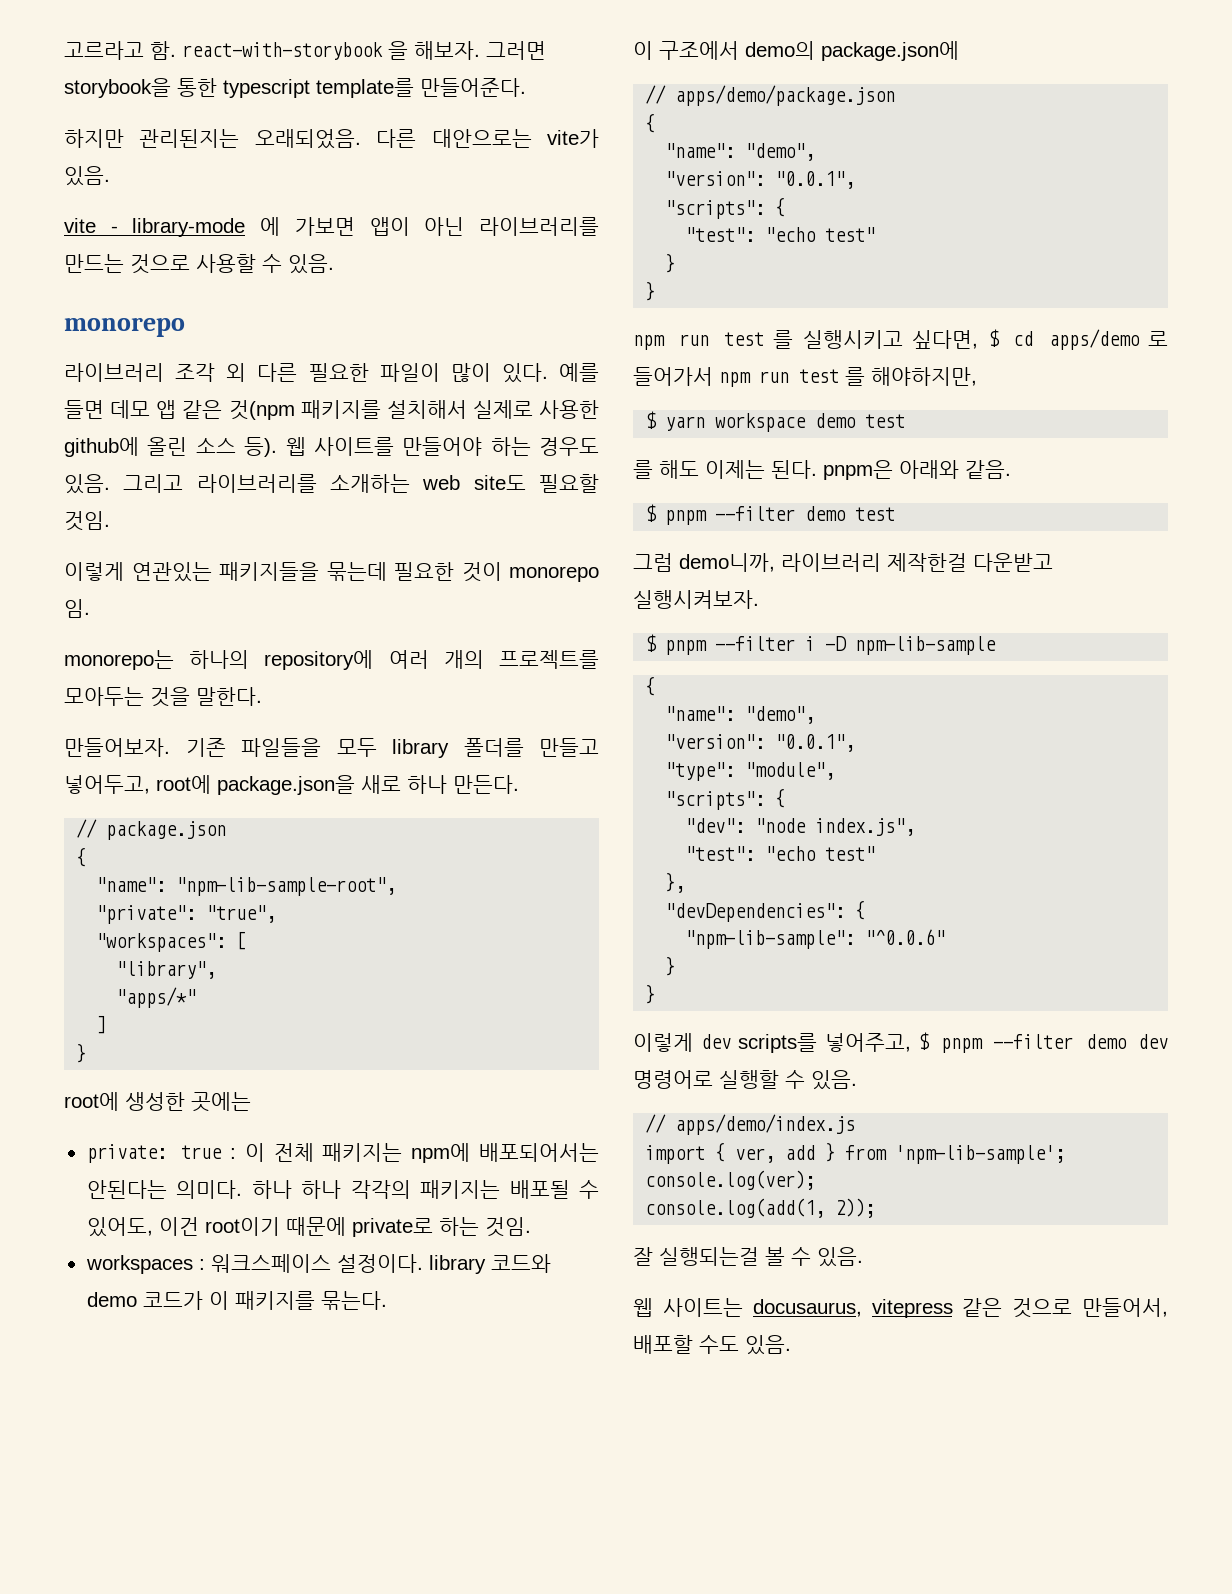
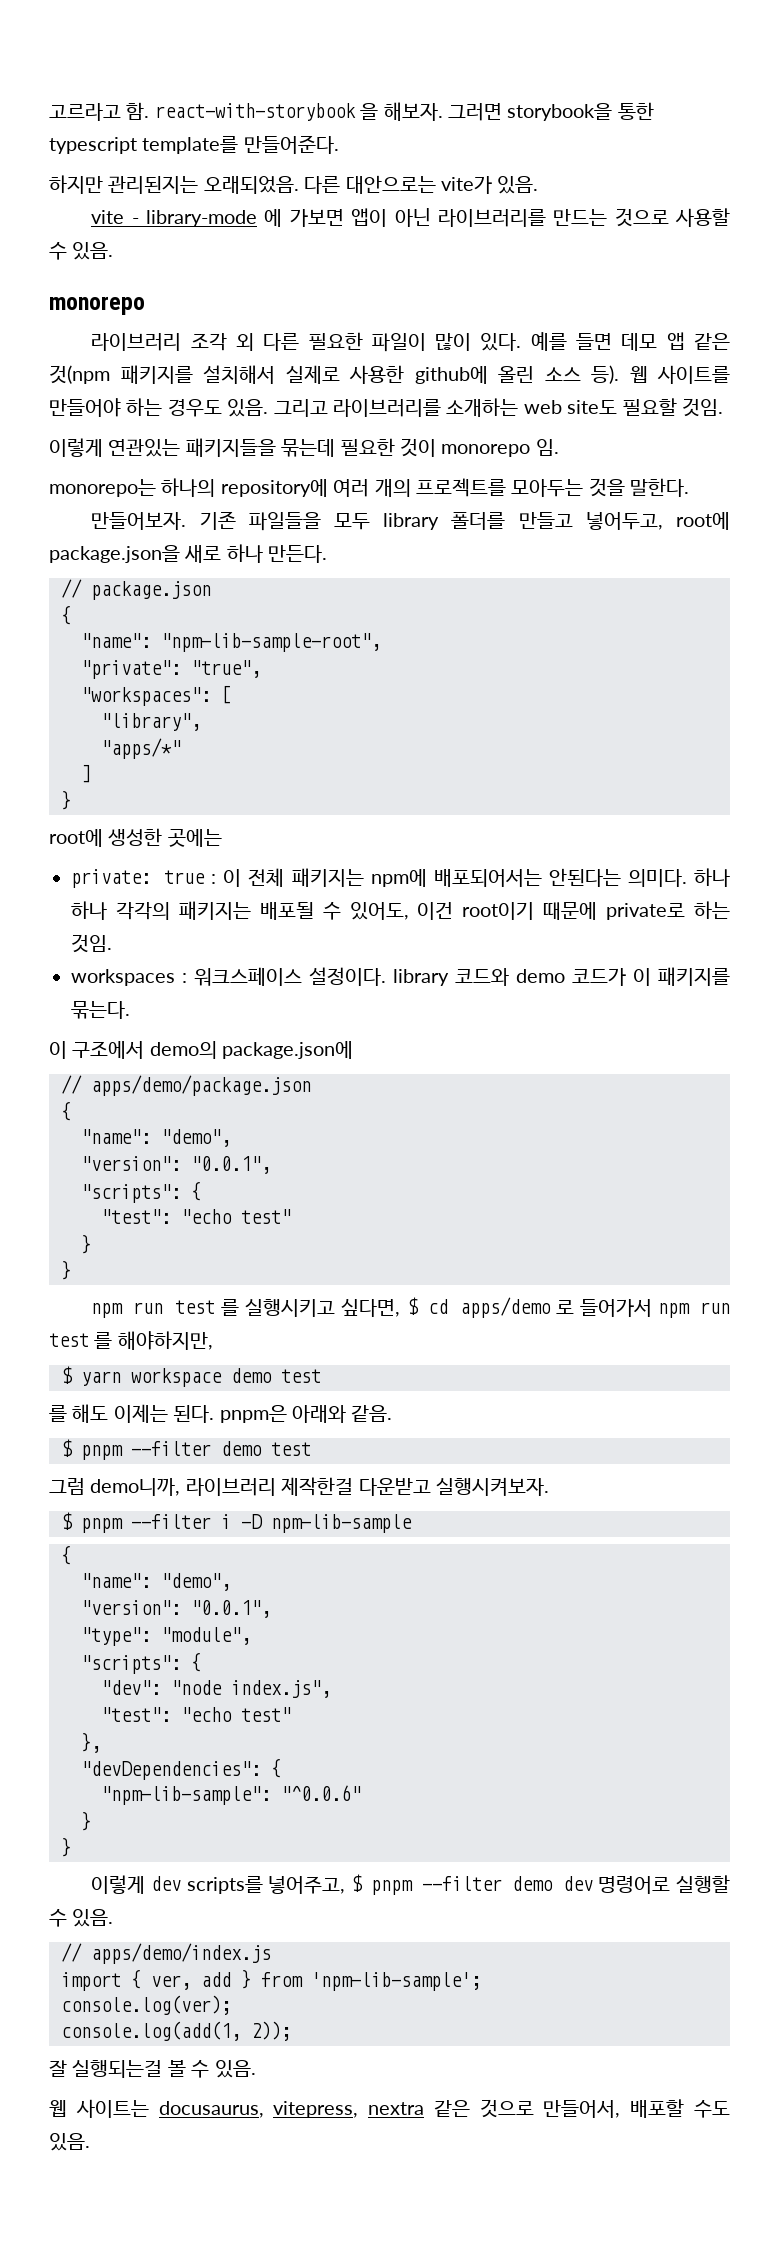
- 웹 사이트는 docusaurus, vitepress 같은 것으로 만들어서, 배포할 수도 있음.
+ 웹 사이트는 docusaurus, vitepress, nextra 같은 것으로 만들어서, 배포할 수도 있음.

